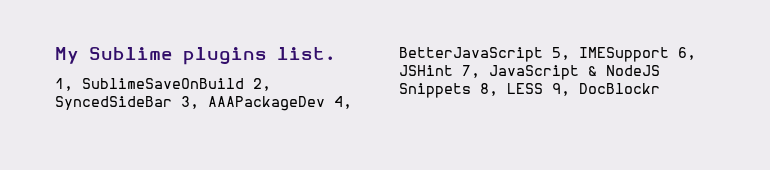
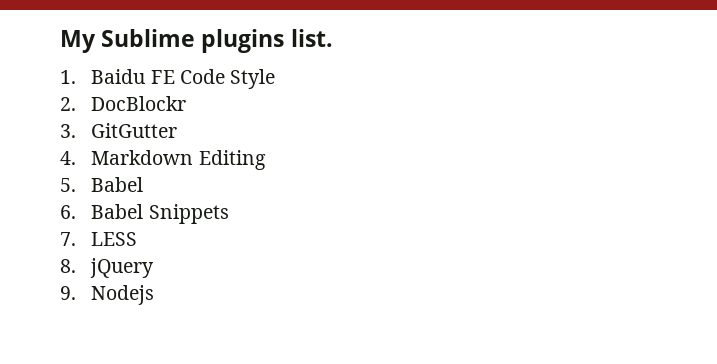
- 1, SublimeSaveOnBuild 2, SyncedSideBar 3, AAAPackageDev 4, BetterJavaScript 5, IMESupport 6, JSHint 7, JavaScript & NodeJS Snippets 8, LESS 9, DocBlockr
+ 1. Baidu FE Code Style
+ 2. DocBlockr
+ 3. GitGutter
+ 4. Markdown Editing
+ 5. Babel
+ 6. Babel Snippets
+ 7. LESS
+ 8. jQuery
+ 9. Nodejs

